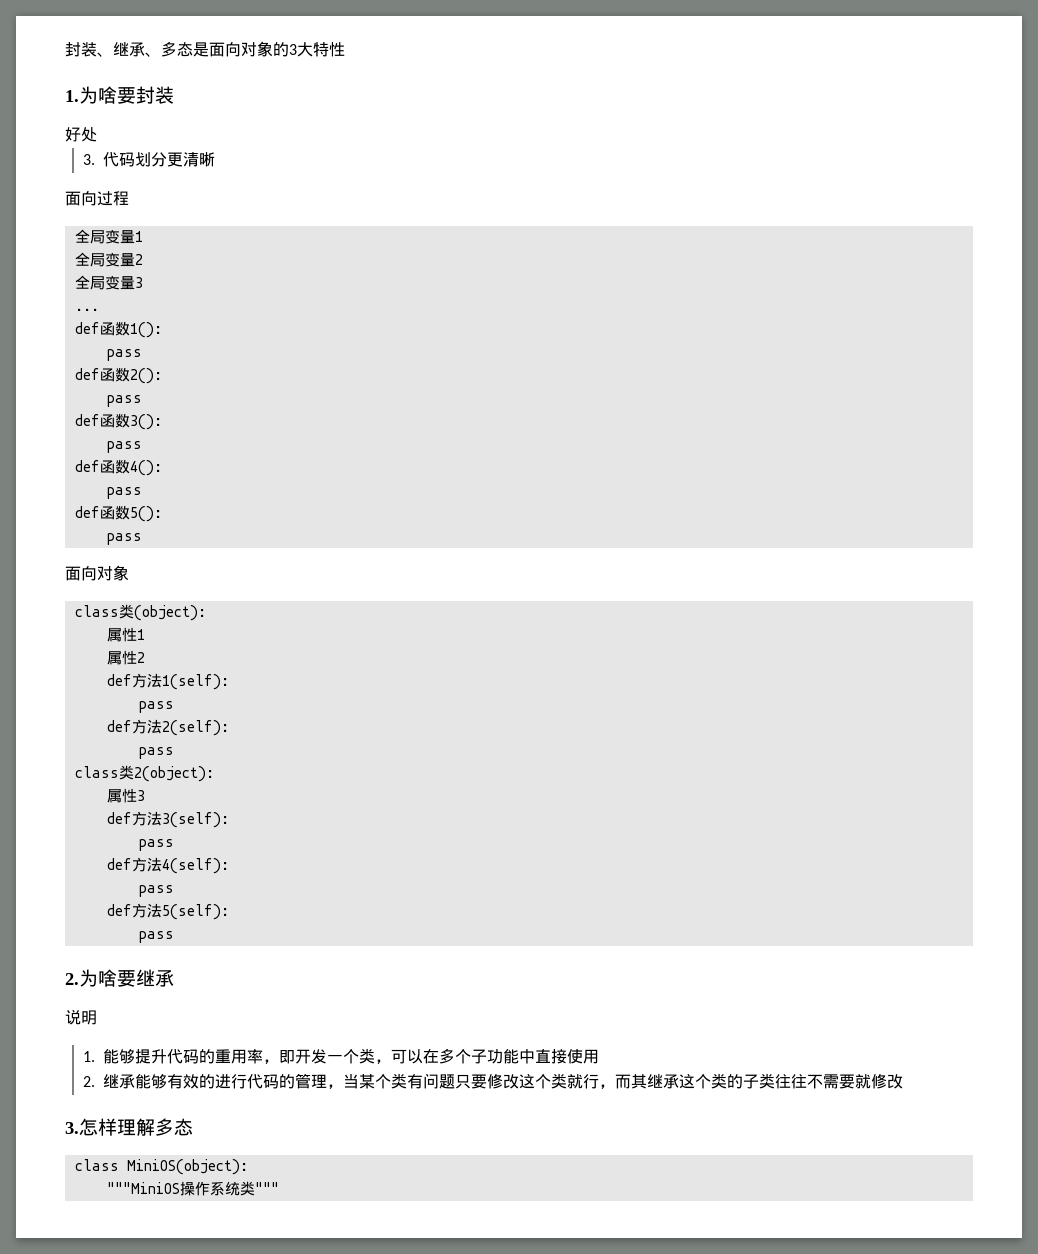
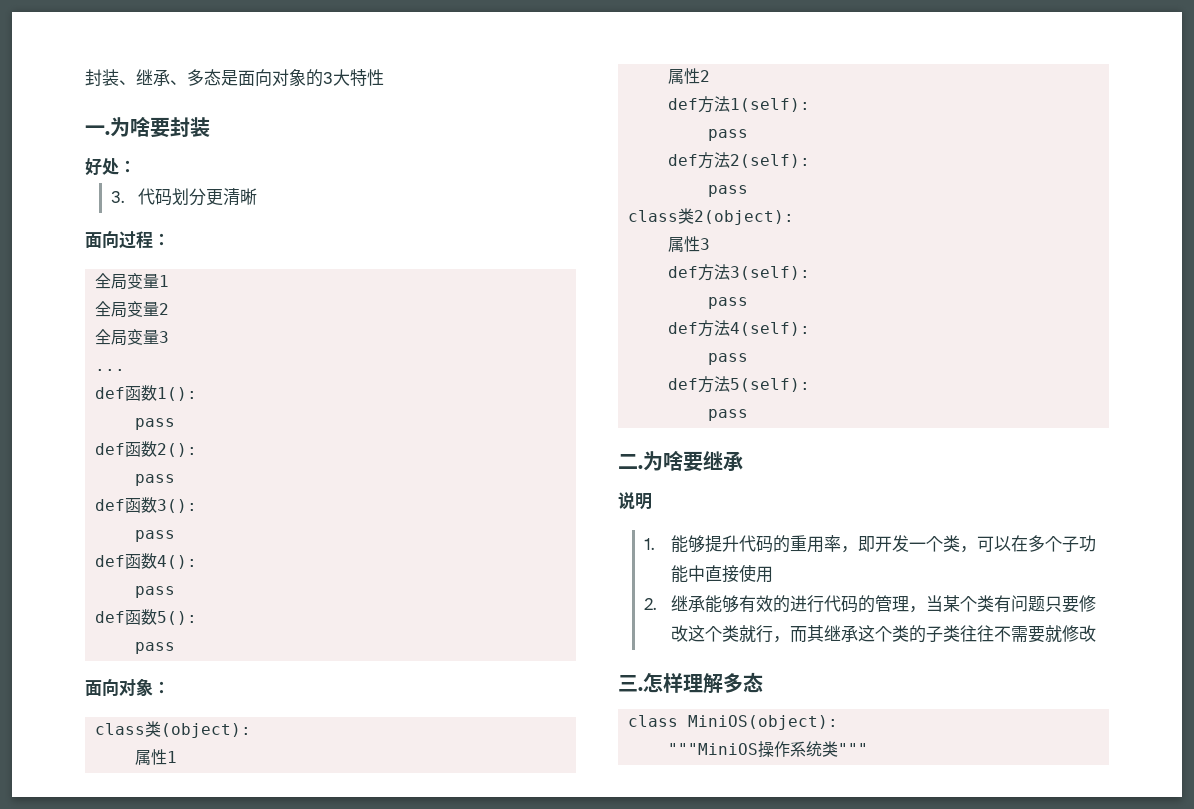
- 1.为啥要封装
+ 一.为啥要封装
- 好处
+ 好处：
- 面向过程
+ 面向过程：
  def函数5():
  pass
- 面向对象
+ 面向对象：
- 2.为啥要继承
+ 二.为啥要继承
- 3.怎样理解多态
+ 三.怎样理解多态

